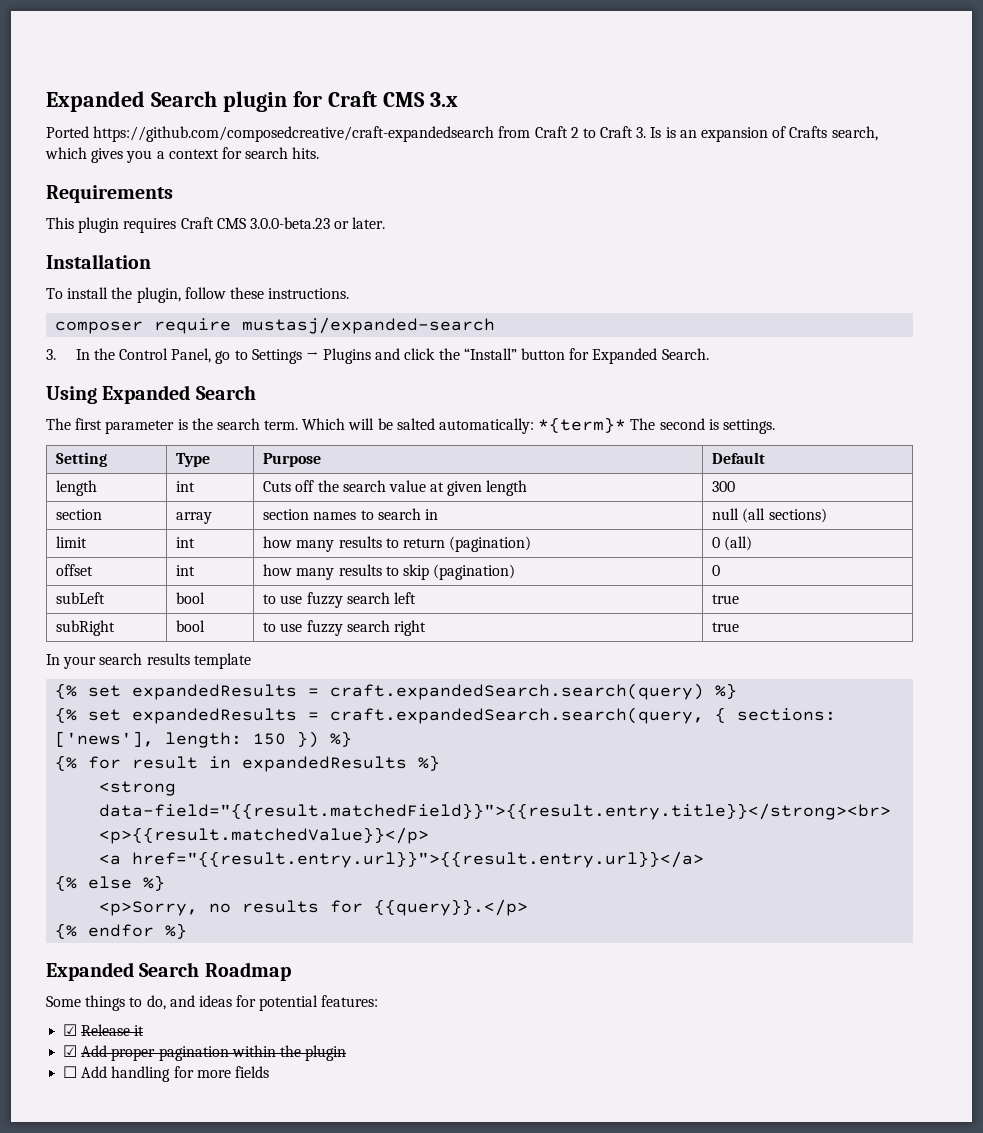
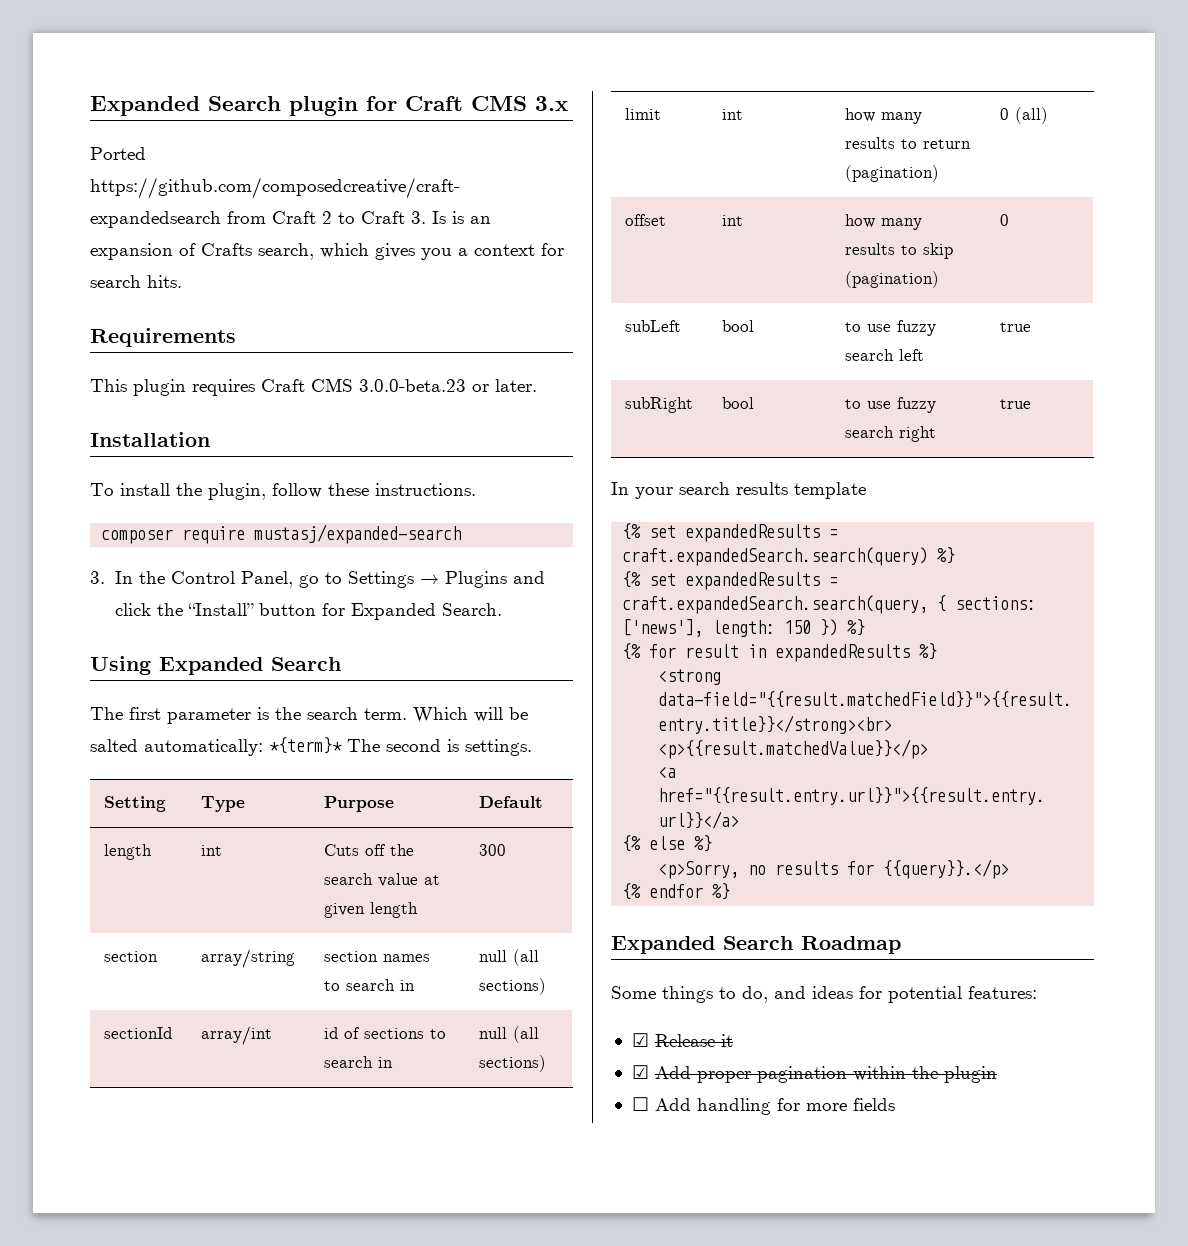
- section | array | section names to search in | null (all sections)
+ section | array/string | section names to search in | null (all sections)
+ sectionId | array/int | id of sections to search in | null (all sections)

